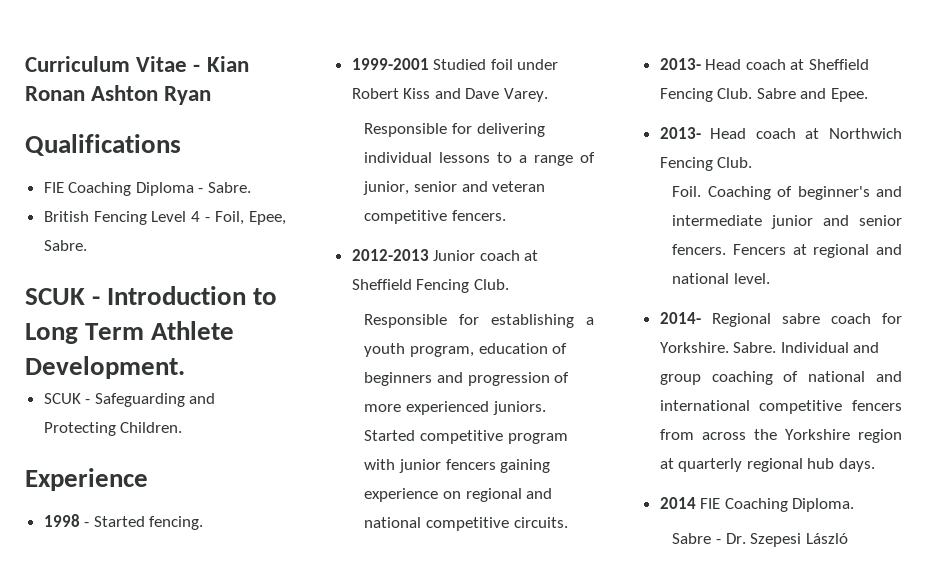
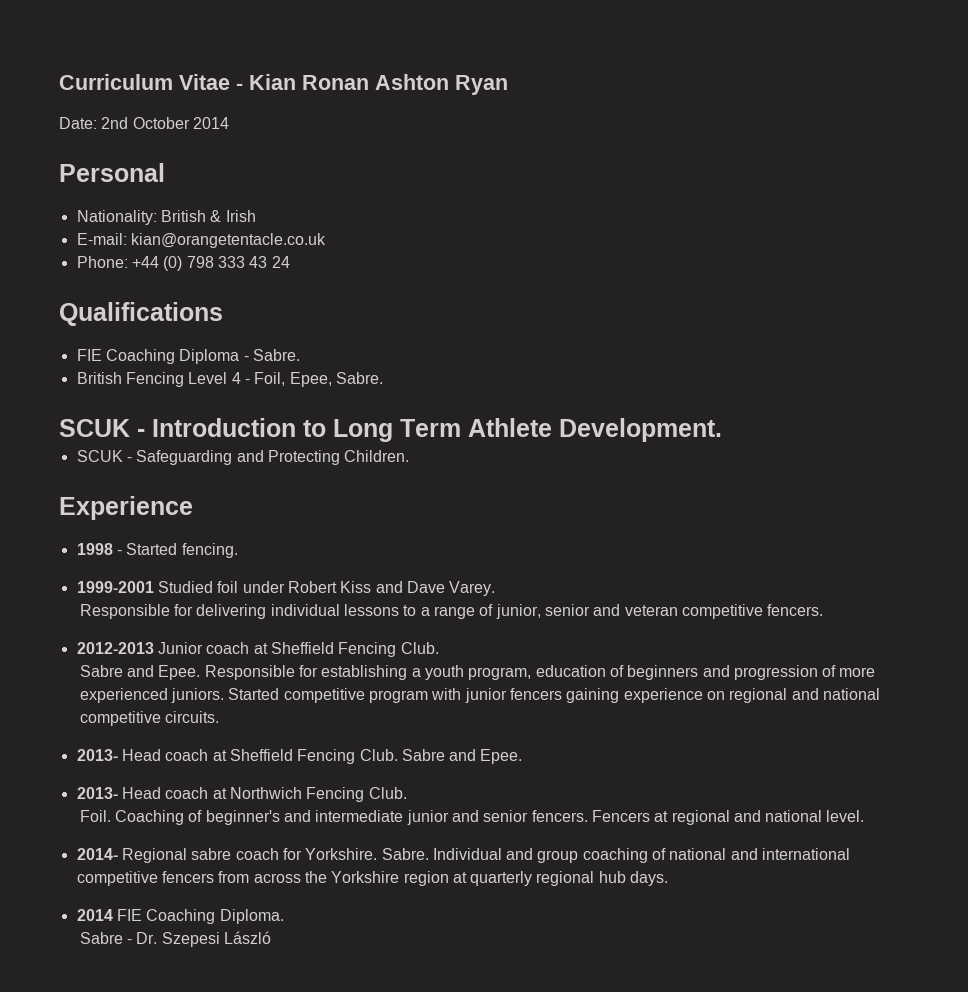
+ Date: 2nd October 2014
+ Personal
+ Nationality: British & Irish
+ E-mail: kian@orangetentacle.co.uk
+ Phone: +44 (0) 798 333 43 24
  2012-2013 Junior coach at Sheffield Fencing Club.
- Responsible for establishing a youth program, education of beginners and progression of more experienced juniors.
+ Sabre and Epee. Responsible for establishing a youth program, education of beginners and progression of more experienced juniors.

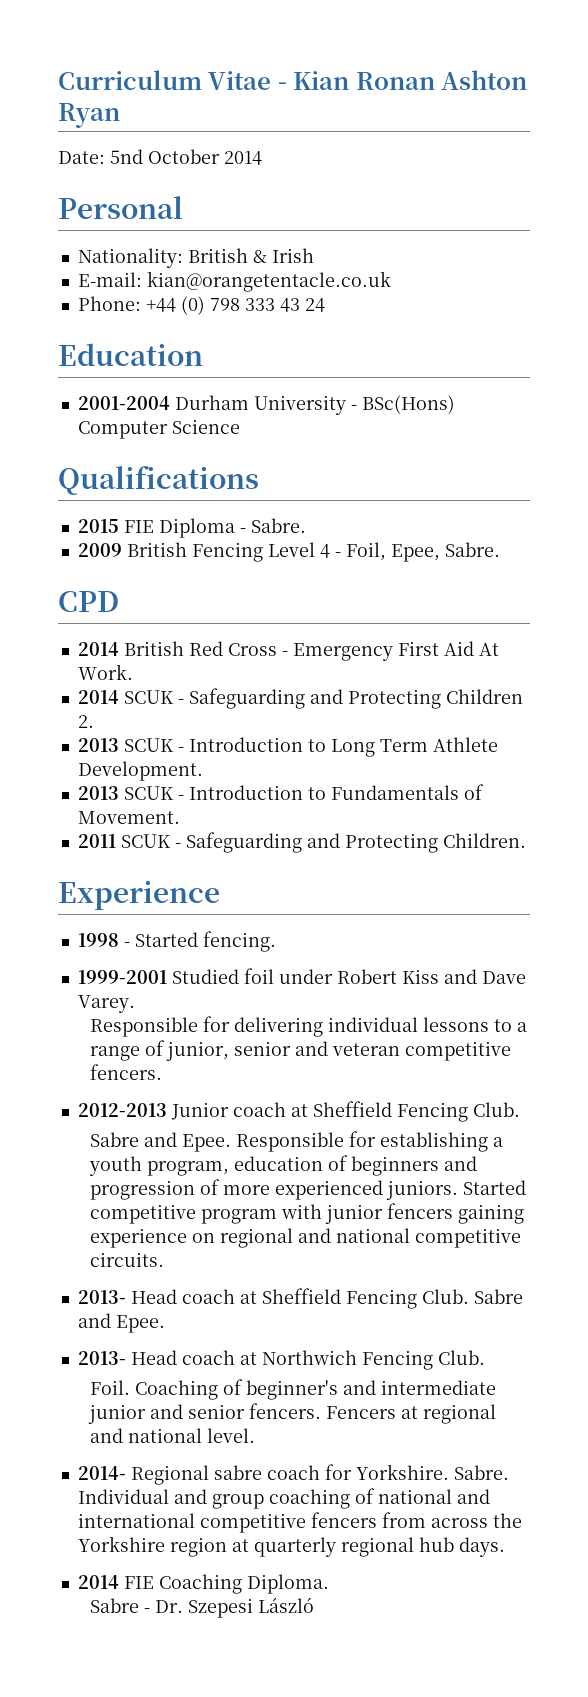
- Date: 2nd October 2014
+ Date: 5nd October 2014
+ Education
+ 2001-2004 Durham University - BSc(Hons) Computer Science
- FIE Coaching Diploma - Sabre.
+ 2015 FIE Diploma - Sabre.
- British Fencing Level 4 - Foil, Epee, Sabre.
+ 2009 British Fencing Level 4 - Foil, Epee, Sabre.
- SCUK - Introduction to Long Term Athlete Development.
+ CPD
+ 2014 British Red Cross - Emergency First Aid At Work.
+ 2014 SCUK - Safeguarding and Protecting Children 2.
+ 2013 SCUK - Introduction to Long Term Athlete Development.
- SCUK - Safeguarding and Protecting Children.
+ 2013 SCUK - Introduction to Fundamentals of Movement.
+ 2011 SCUK - Safeguarding and Protecting Children.

